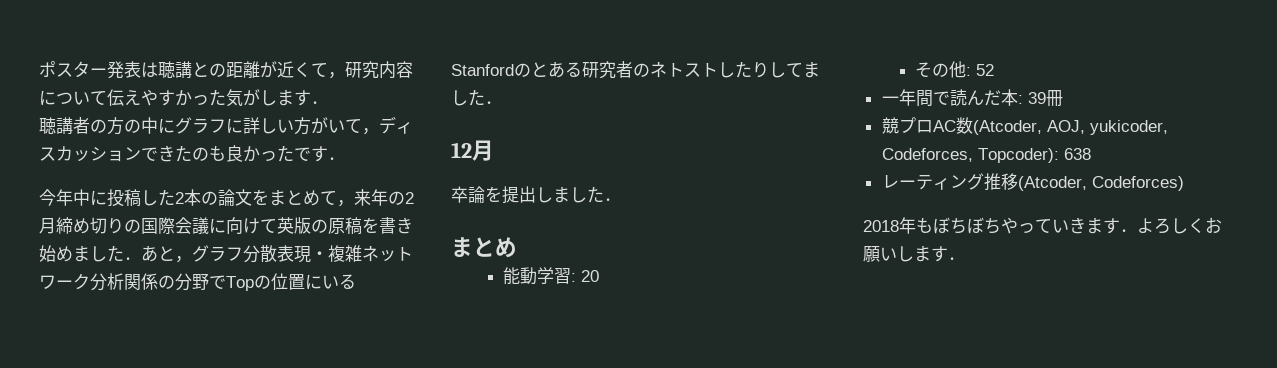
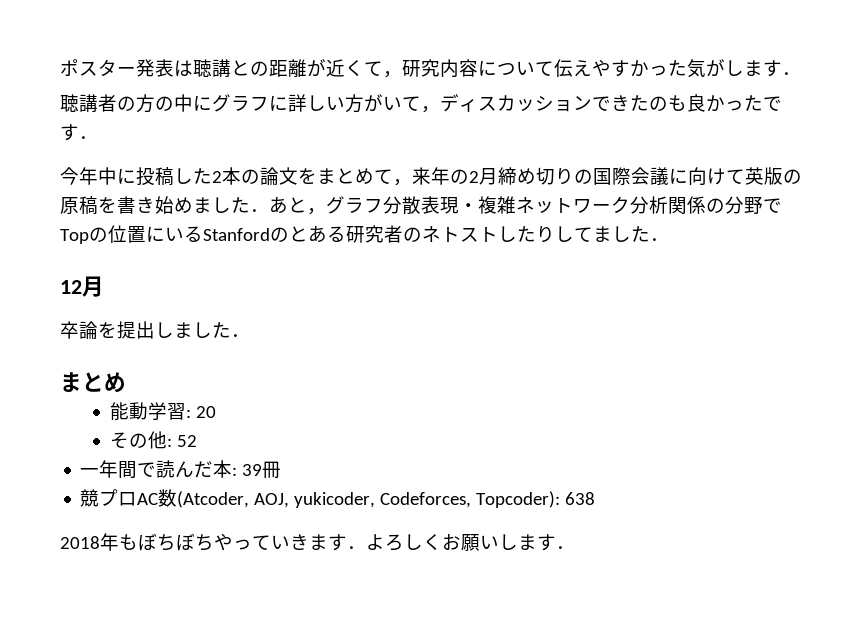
- レーティング推移(Atcoder, Codeforces)

